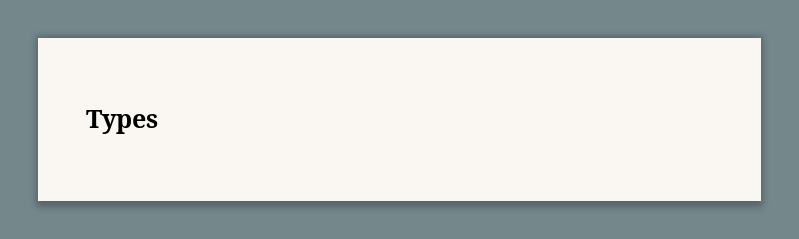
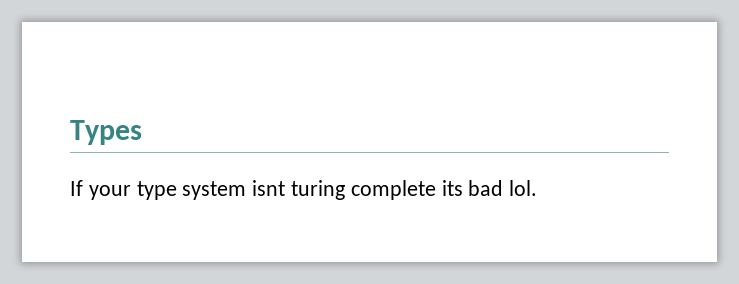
+ If your type system isnt turing complete its bad lol.

